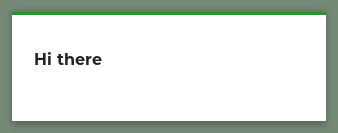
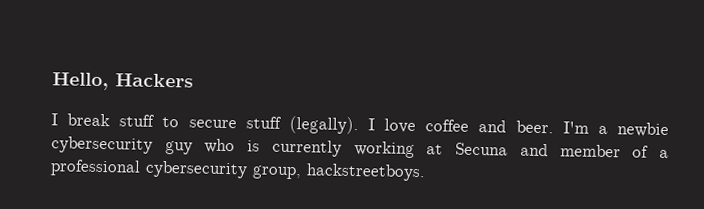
- Hi there
+ Hello, Hackers
+ I break stuff to secure stuff (legally). I love coffee and beer. I'm a newbie cybersecurity guy who is currently working at Secuna and member of a professional cybersecurity group, hackstreetboys.

